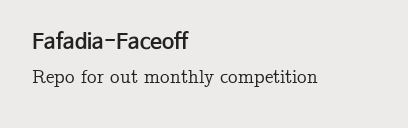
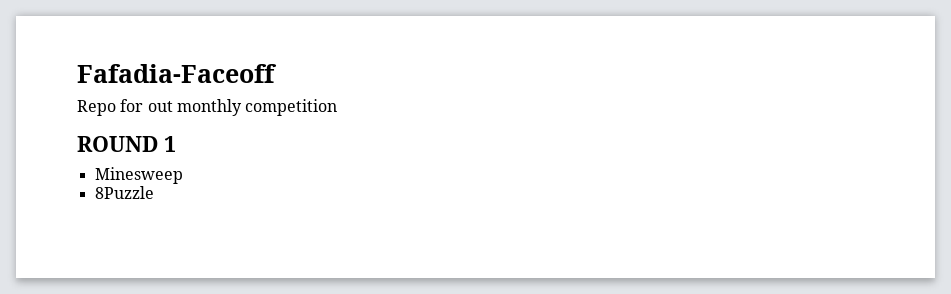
+ ROUND 1
+ Minesweep
+ 8Puzzle

